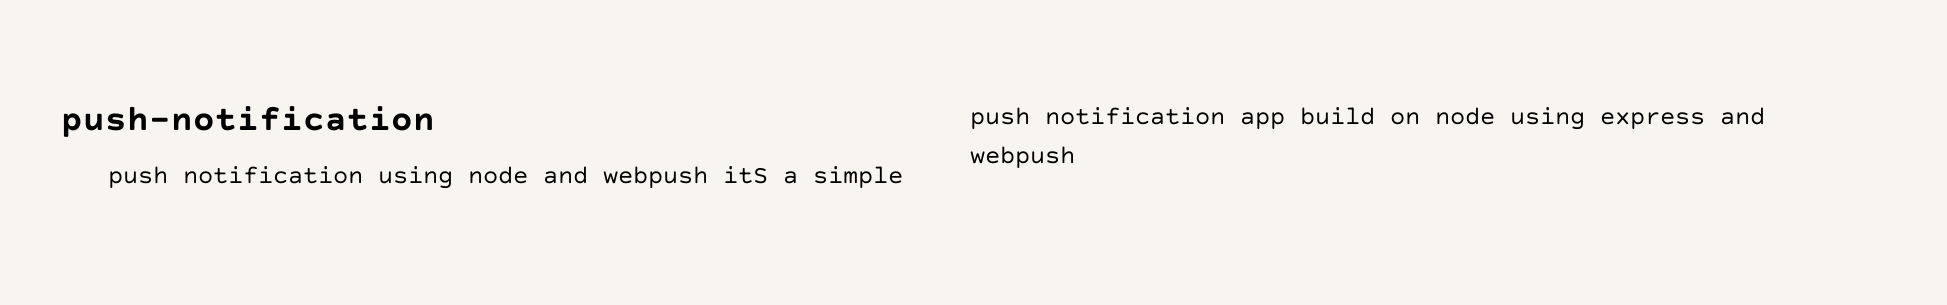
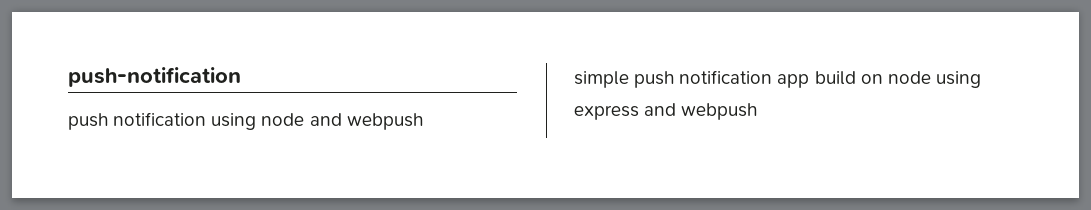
- push notification using node and webpush itS a simple push notification app build on node using express and webpush
+ push notification using node and webpush
+ simple push notification app build on node using express and webpush

